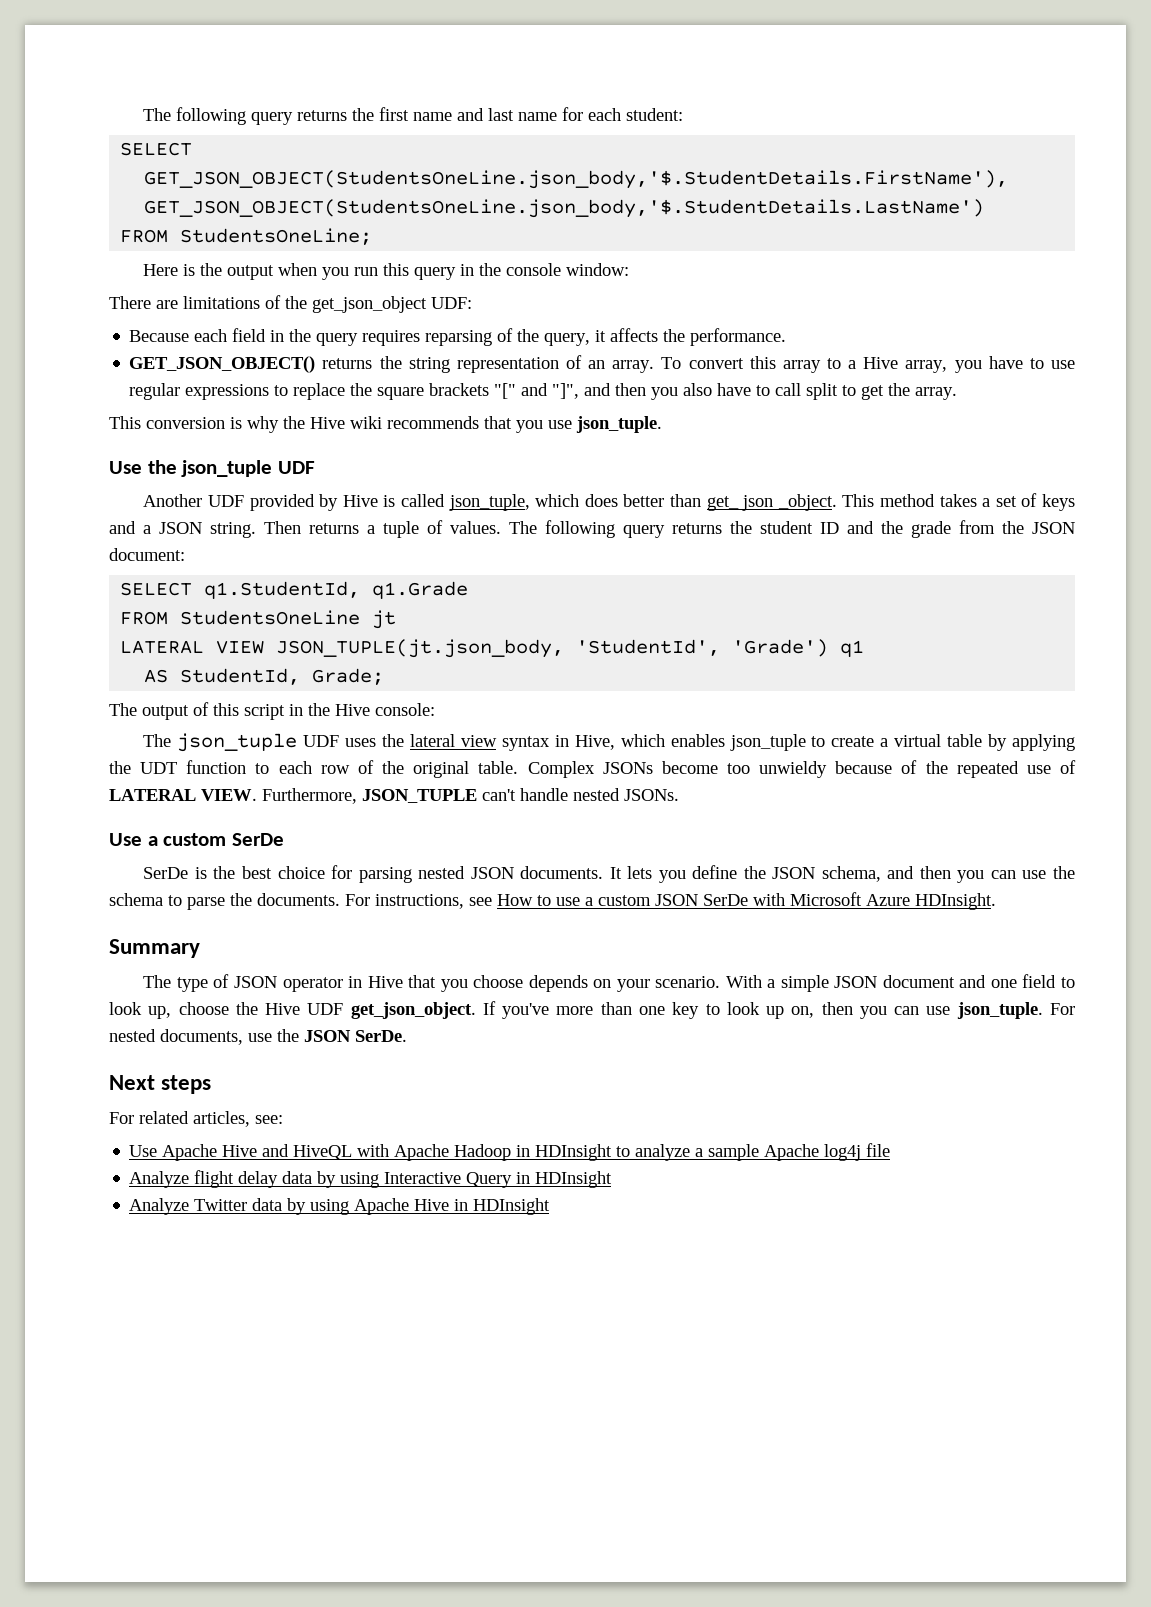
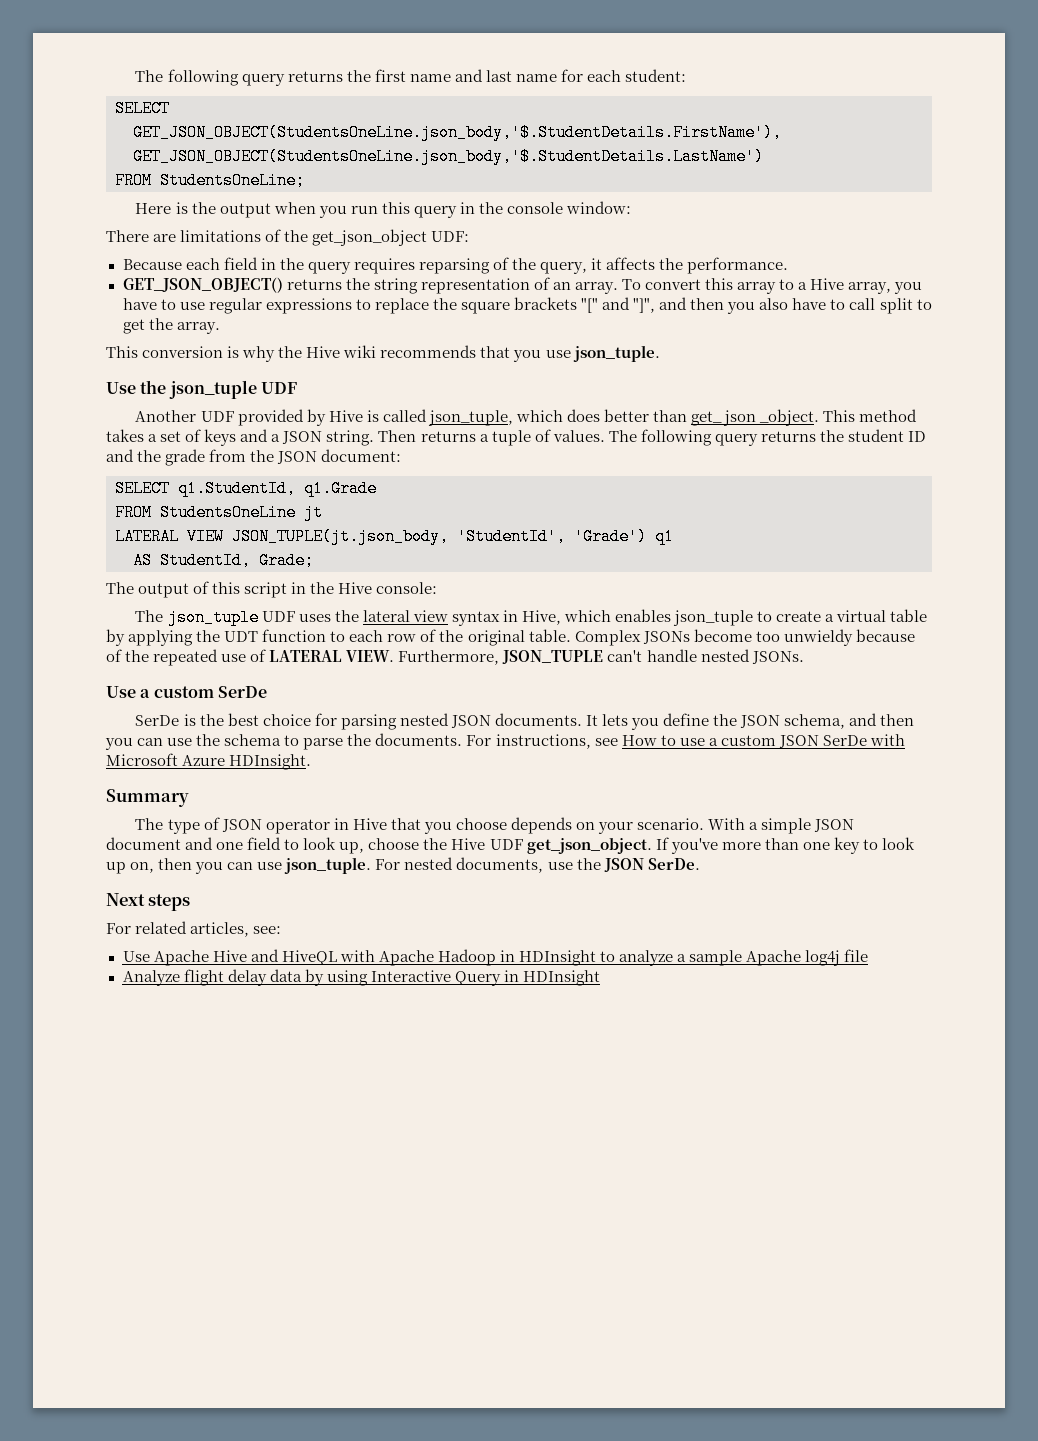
- Analyze Twitter data by using Apache Hive in HDInsight

